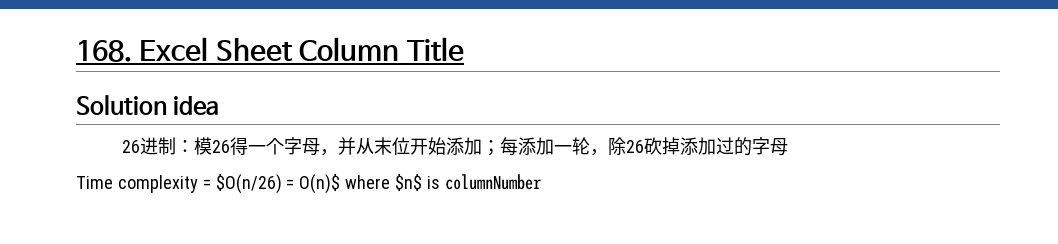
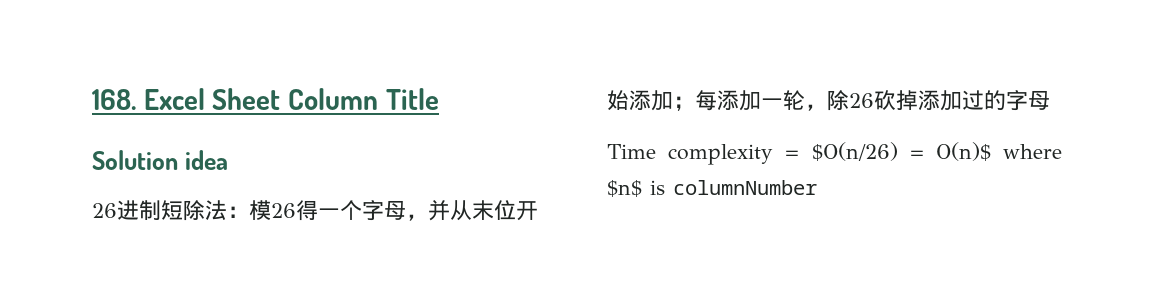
- 26进制：模26得一个字母，并从末位开始添加；每添加一轮，除26砍掉添加过的字母
+ 26进制短除法：模26得一个字母，并从末位开始添加；每添加一轮，除26砍掉添加过的字母

